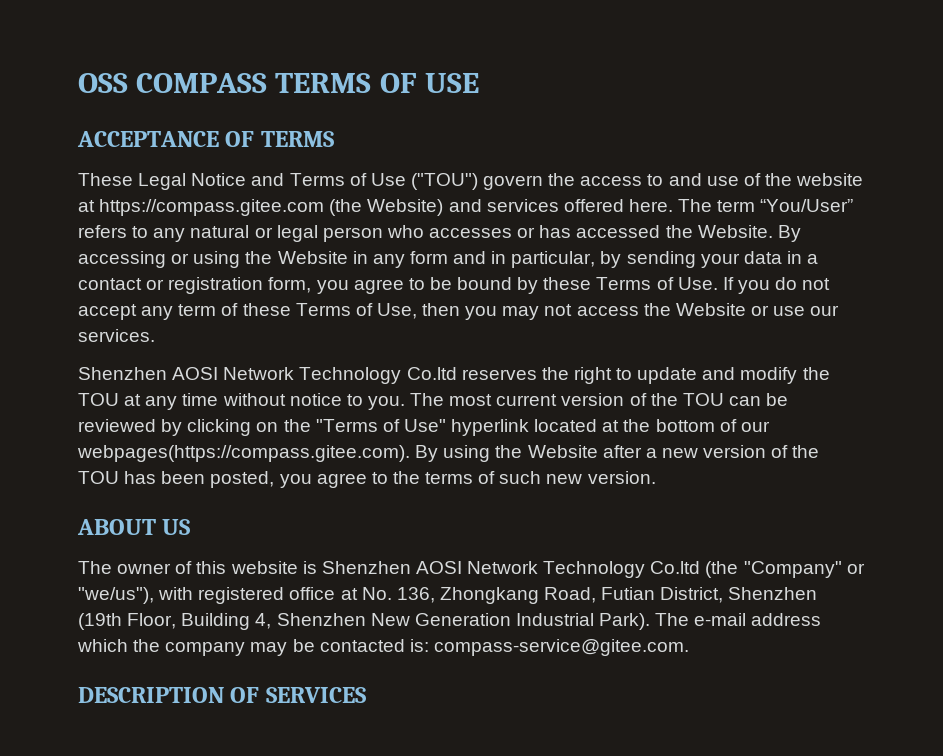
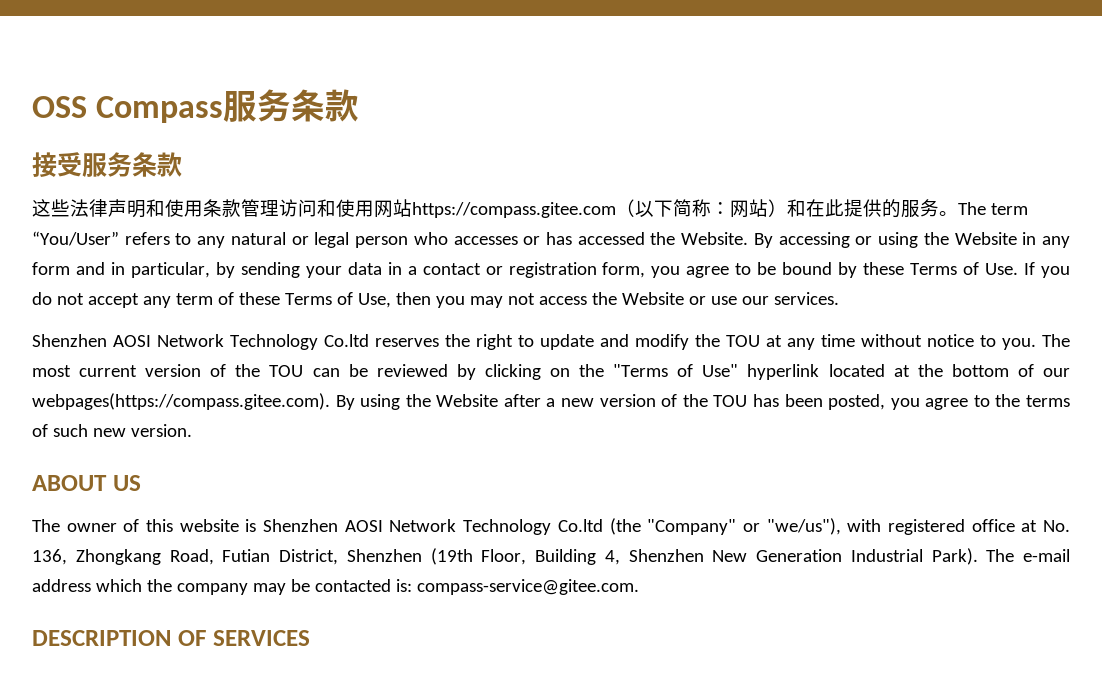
- OSS COMPASS TERMS OF USE
- ACCEPTANCE OF TERMS
- These Legal Notice and Terms of Use ("TOU") govern the access to and use of the website at https://compass.gitee.com (the Website) and services offered here.
+ OSS Compass服务条款
+ 接受服务条款
+ 这些法律声明和使用条款管理访问和使用网站https://compass.gitee.com（以下简称：网站）和在此提供的服务。

